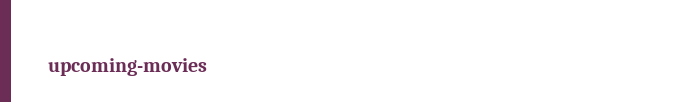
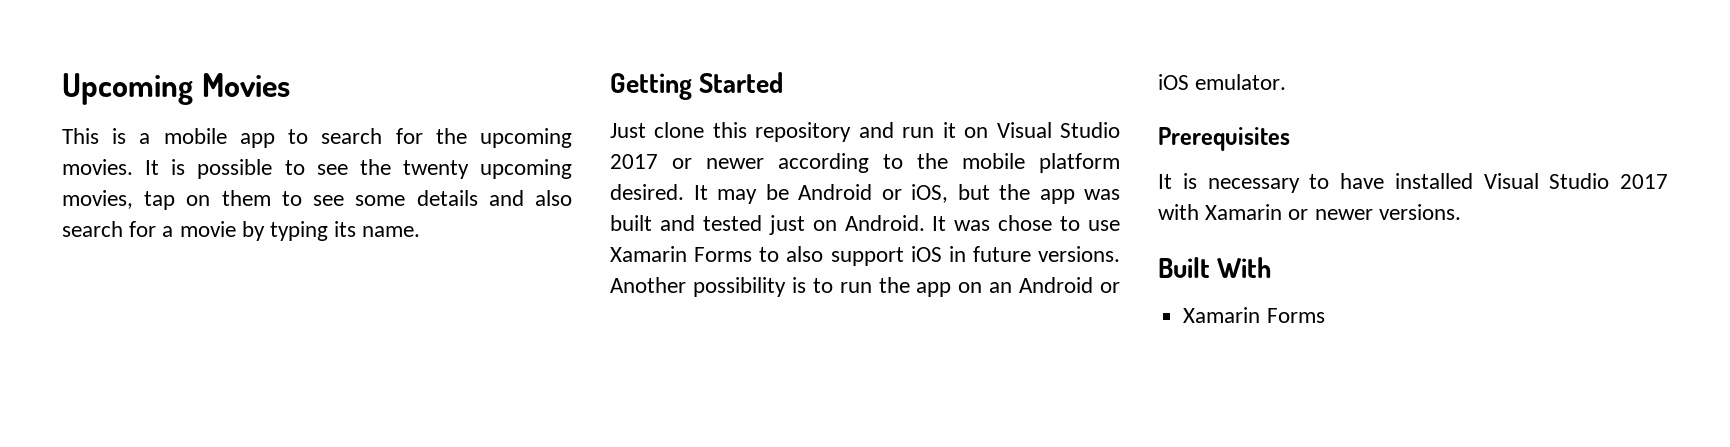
- upcoming-movies
+ Upcoming Movies
+ This is a mobile app to search for the upcoming movies. It is possible to see the twenty upcoming movies, tap on them to see some details and also search for a movie by typing its name.
+ Getting Started
+ Just clone this repository and run it on Visual Studio 2017 or newer according to the mobile platform desired. It may be Android or iOS, but the app was built and tested just on Android. It was chose to use Xamarin Forms to also support iOS in future versions. Another possibility is to run the app on an Android or iOS emulator.
+ Prerequisites
+ It is necessary to have installed Visual Studio 2017 with Xamarin or newer versions.
+ Built With
+ Xamarin Forms

